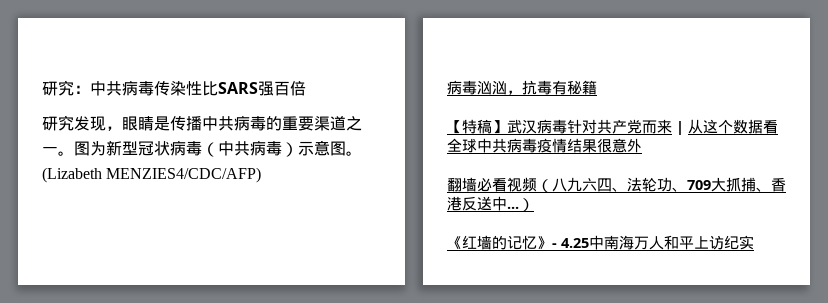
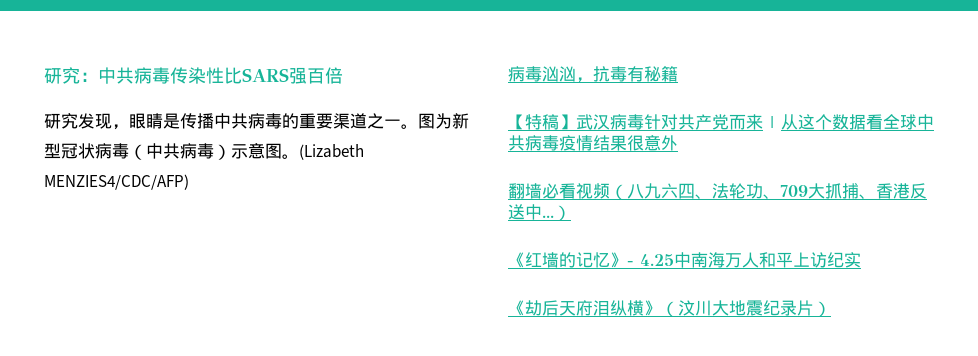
+ 《劫后天府泪纵横》（汶川大地震纪录片）

